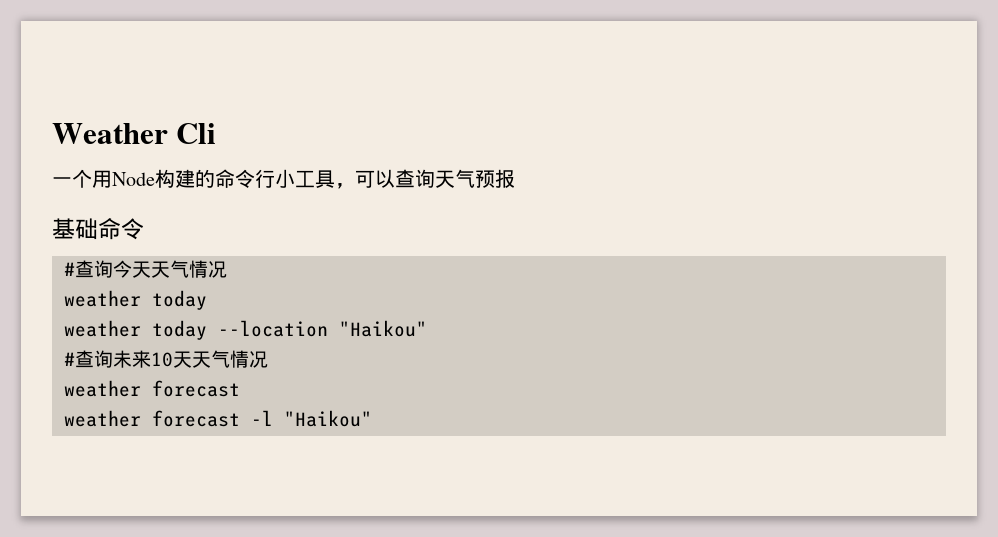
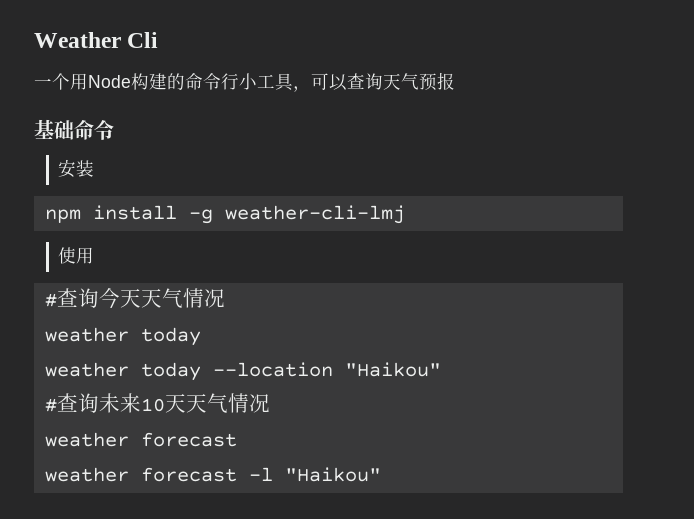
+ 安装
+ npm install -g weather-cli-lmj
+ 使用

